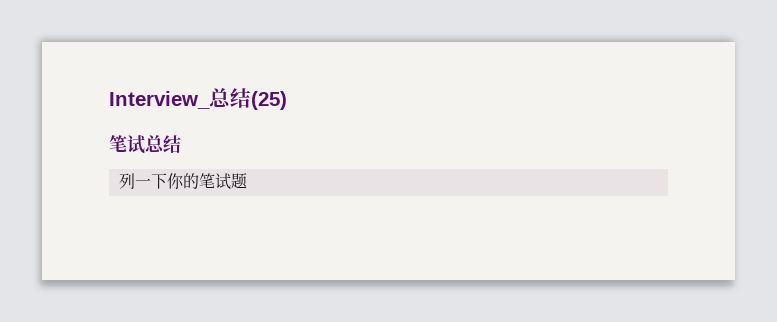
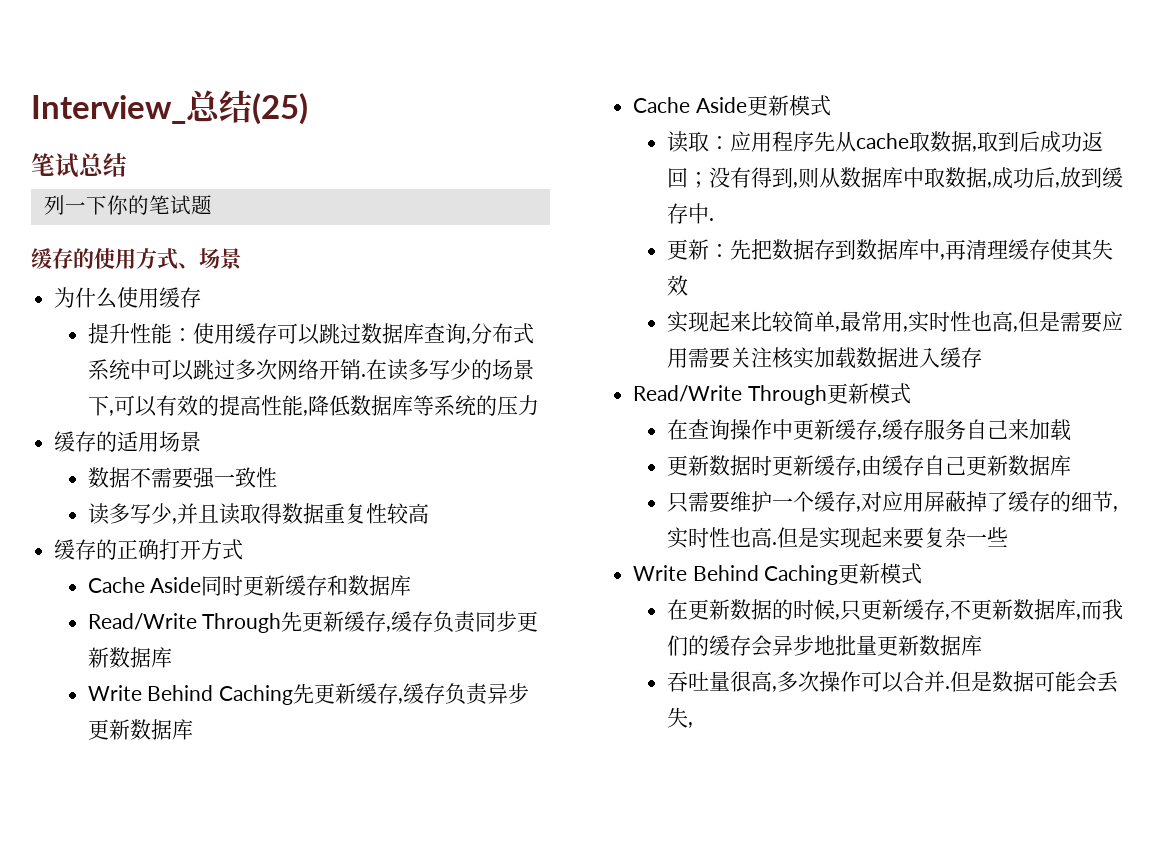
+ 缓存的使用方式、场景
+ 为什么使用缓存
+ 提升性能：使用缓存可以跳过数据库查询,分布式系统中可以跳过多次网络开销.在读多写少的场景下,可以有效的提高性能,降低数据库等系统的压力
+ 缓存的适用场景
+ 数据不需要强一致性
+ 读多写少,并且读取得数据重复性较高
+ 缓存的正确打开方式
+ Cache Aside同时更新缓存和数据库
+ Read/Write Through先更新缓存,缓存负责同步更新数据库
+ Write Behind Caching先更新缓存,缓存负责异步更新数据库
+ Cache Aside更新模式
+ 读取：应用程序先从cache取数据,取到后成功返回；没有得到,则从数据库中取数据,成功后,放到缓存中.
+ 更新：先把数据存到数据库中,再清理缓存使其失效
+ 实现起来比较简单,最常用,实时性也高,但是需要应用需要关注核实加载数据进入缓存
+ Read/Write Through更新模式
+ 在查询操作中更新缓存,缓存服务自己来加载
+ 更新数据时更新缓存,由缓存自己更新数据库
+ 只需要维护一个缓存,对应用屏蔽掉了缓存的细节,实时性也高.但是实现起来要复杂一些
+ Write Behind Caching更新模式
+ 在更新数据的时候,只更新缓存,不更新数据库,而我们的缓存会异步地批量更新数据库
+ 吞吐量很高,多次操作可以合并.但是数据可能会丢失,

